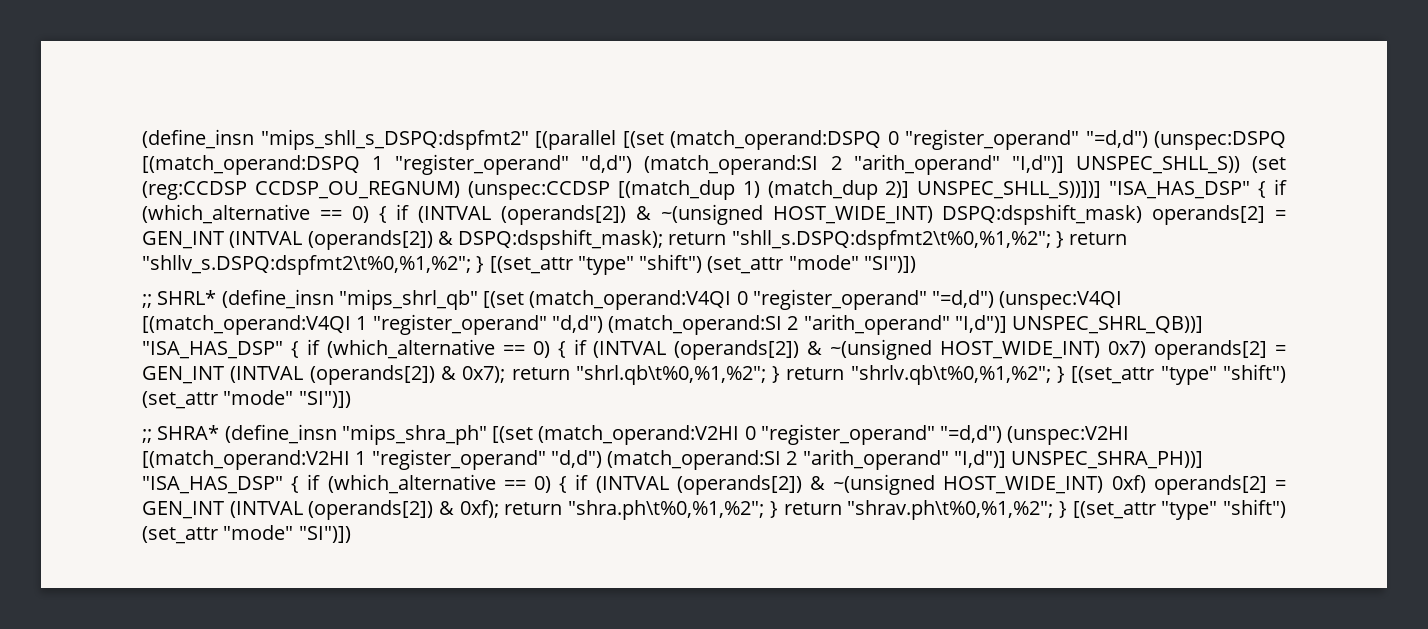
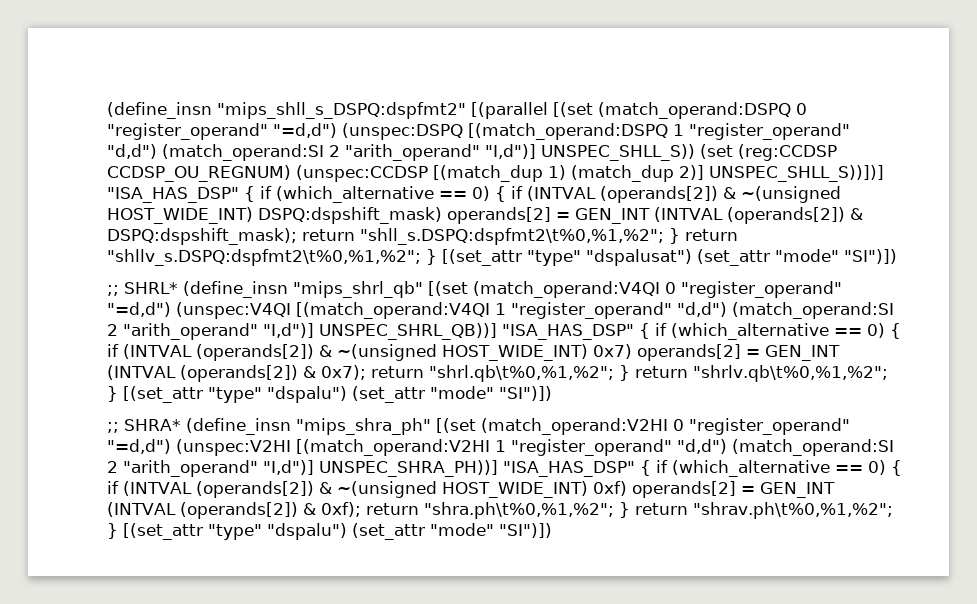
- (define_insn "mips_shll_s_DSPQ:dspfmt2" [(parallel [(set (match_operand:DSPQ 0 "register_operand" "=d,d") (unspec:DSPQ [(match_operand:DSPQ 1 "register_operand" "d,d") (match_operand:SI 2 "arith_operand" "I,d")] UNSPEC_SHLL_S)) (set (reg:CCDSP CCDSP_OU_REGNUM) (unspec:CCDSP [(match_dup 1) (match_dup 2)] UNSPEC_SHLL_S))])] "ISA_HAS_DSP" { if (which_alternative == 0) { if (INTVAL (operands[2]) & ~(unsigned HOST_WIDE_INT) DSPQ:dspshift_mask) operands[2] = GEN_INT (INTVAL (operands[2]) & DSPQ:dspshift_mask); return "shll_s.DSPQ:dspfmt2\t%0,%1,%2"; } return "shllv_s.DSPQ:dspfmt2\t%0,%1,%2"; } [(set_attr "type" "shift") (set_attr "mode" "SI")])
+ (define_insn "mips_shll_s_DSPQ:dspfmt2" [(parallel [(set (match_operand:DSPQ 0 "register_operand" "=d,d") (unspec:DSPQ [(match_operand:DSPQ 1 "register_operand" "d,d") (match_operand:SI 2 "arith_operand" "I,d")] UNSPEC_SHLL_S)) (set (reg:CCDSP CCDSP_OU_REGNUM) (unspec:CCDSP [(match_dup 1) (match_dup 2)] UNSPEC_SHLL_S))])] "ISA_HAS_DSP" { if (which_alternative == 0) { if (INTVAL (operands[2]) & ~(unsigned HOST_WIDE_INT) DSPQ:dspshift_mask) operands[2] = GEN_INT (INTVAL (operands[2]) & DSPQ:dspshift_mask); return "shll_s.DSPQ:dspfmt2\t%0,%1,%2"; } return "shllv_s.DSPQ:dspfmt2\t%0,%1,%2"; } [(set_attr "type" "dspalusat") (set_attr "mode" "SI")])
- ;; SHRL* (define_insn "mips_shrl_qb" [(set (match_operand:V4QI 0 "register_operand" "=d,d") (unspec:V4QI [(match_operand:V4QI 1 "register_operand" "d,d") (match_operand:SI 2 "arith_operand" "I,d")] UNSPEC_SHRL_QB))] "ISA_HAS_DSP" { if (which_alternative == 0) { if (INTVAL (operands[2]) & ~(unsigned HOST_WIDE_INT) 0x7) operands[2] = GEN_INT (INTVAL (operands[2]) & 0x7); return "shrl.qb\t%0,%1,%2"; } return "shrlv.qb\t%0,%1,%2"; } [(set_attr "type" "shift") (set_attr "mode" "SI")])
+ ;; SHRL* (define_insn "mips_shrl_qb" [(set (match_operand:V4QI 0 "register_operand" "=d,d") (unspec:V4QI [(match_operand:V4QI 1 "register_operand" "d,d") (match_operand:SI 2 "arith_operand" "I,d")] UNSPEC_SHRL_QB))] "ISA_HAS_DSP" { if (which_alternative == 0) { if (INTVAL (operands[2]) & ~(unsigned HOST_WIDE_INT) 0x7) operands[2] = GEN_INT (INTVAL (operands[2]) & 0x7); return "shrl.qb\t%0,%1,%2"; } return "shrlv.qb\t%0,%1,%2"; } [(set_attr "type" "dspalu") (set_attr "mode" "SI")])
- ;; SHRA* (define_insn "mips_shra_ph" [(set (match_operand:V2HI 0 "register_operand" "=d,d") (unspec:V2HI [(match_operand:V2HI 1 "register_operand" "d,d") (match_operand:SI 2 "arith_operand" "I,d")] UNSPEC_SHRA_PH))] "ISA_HAS_DSP" { if (which_alternative == 0) { if (INTVAL (operands[2]) & ~(unsigned HOST_WIDE_INT) 0xf) operands[2] = GEN_INT (INTVAL (operands[2]) & 0xf); return "shra.ph\t%0,%1,%2"; } return "shrav.ph\t%0,%1,%2"; } [(set_attr "type" "shift") (set_attr "mode" "SI")])
+ ;; SHRA* (define_insn "mips_shra_ph" [(set (match_operand:V2HI 0 "register_operand" "=d,d") (unspec:V2HI [(match_operand:V2HI 1 "register_operand" "d,d") (match_operand:SI 2 "arith_operand" "I,d")] UNSPEC_SHRA_PH))] "ISA_HAS_DSP" { if (which_alternative == 0) { if (INTVAL (operands[2]) & ~(unsigned HOST_WIDE_INT) 0xf) operands[2] = GEN_INT (INTVAL (operands[2]) & 0xf); return "shra.ph\t%0,%1,%2"; } return "shrav.ph\t%0,%1,%2"; } [(set_attr "type" "dspalu") (set_attr "mode" "SI")])

